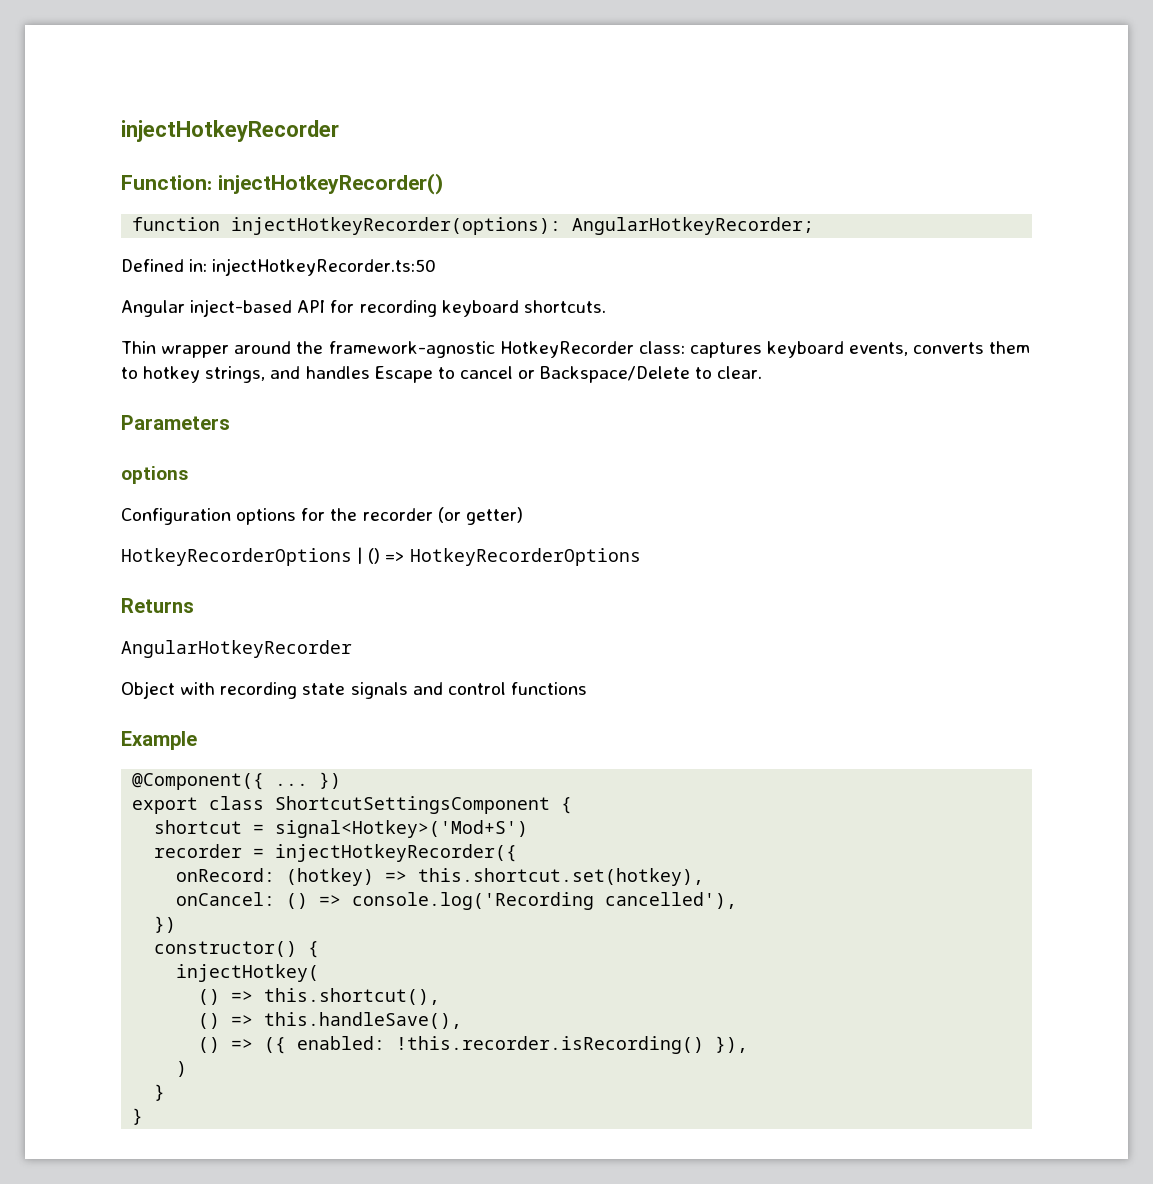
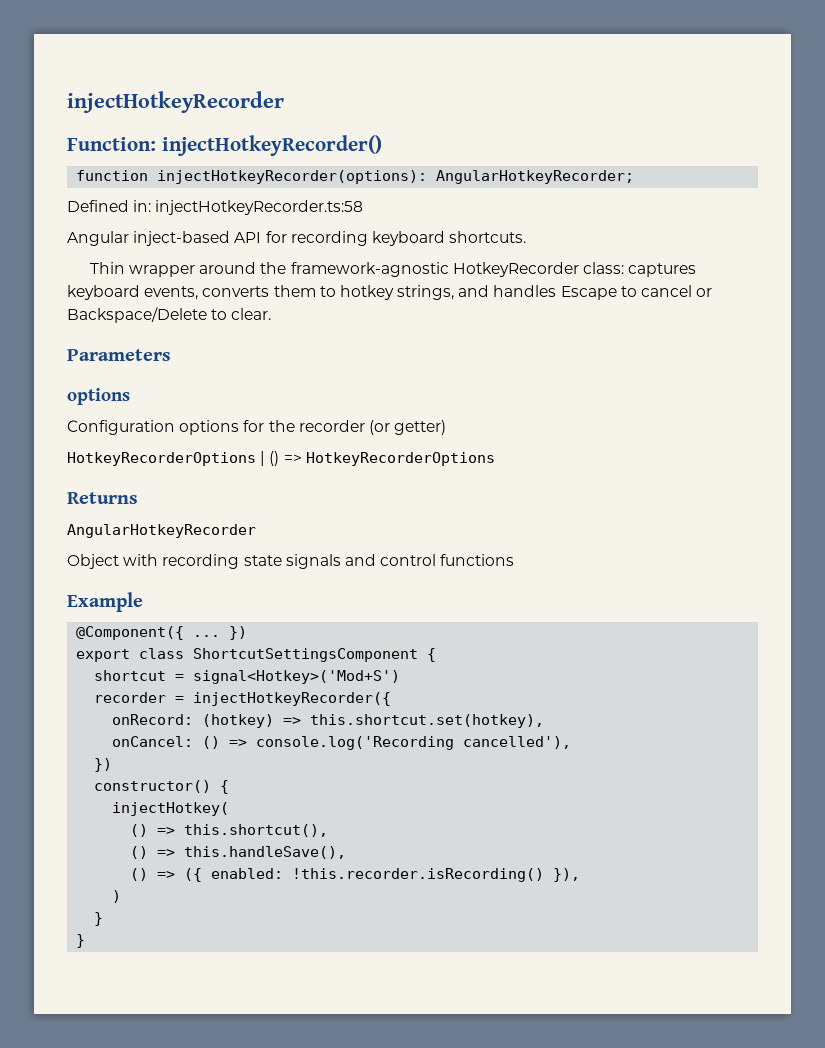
- Defined in: injectHotkeyRecorder.ts:50
+ Defined in: injectHotkeyRecorder.ts:58

